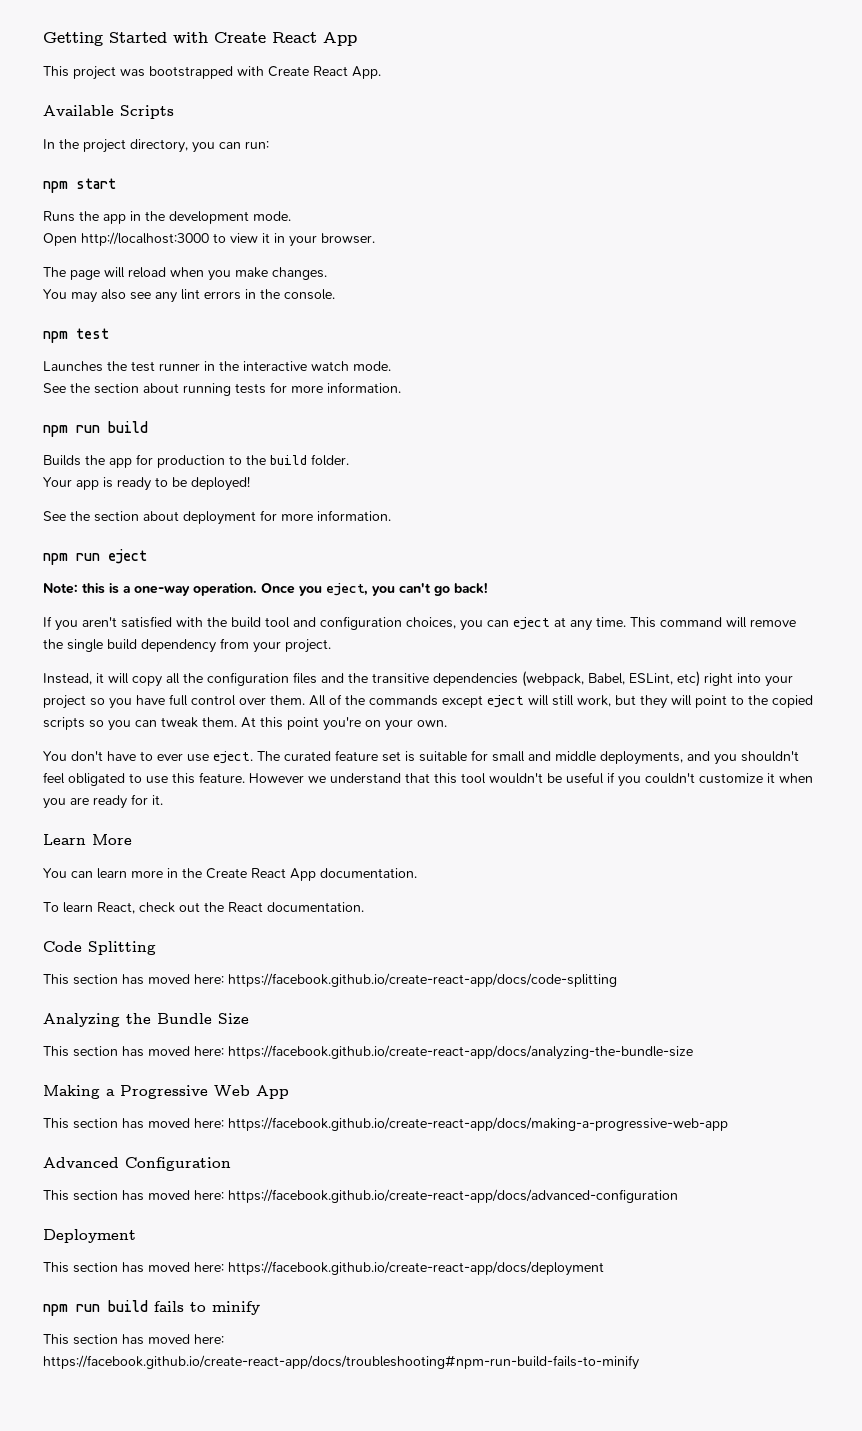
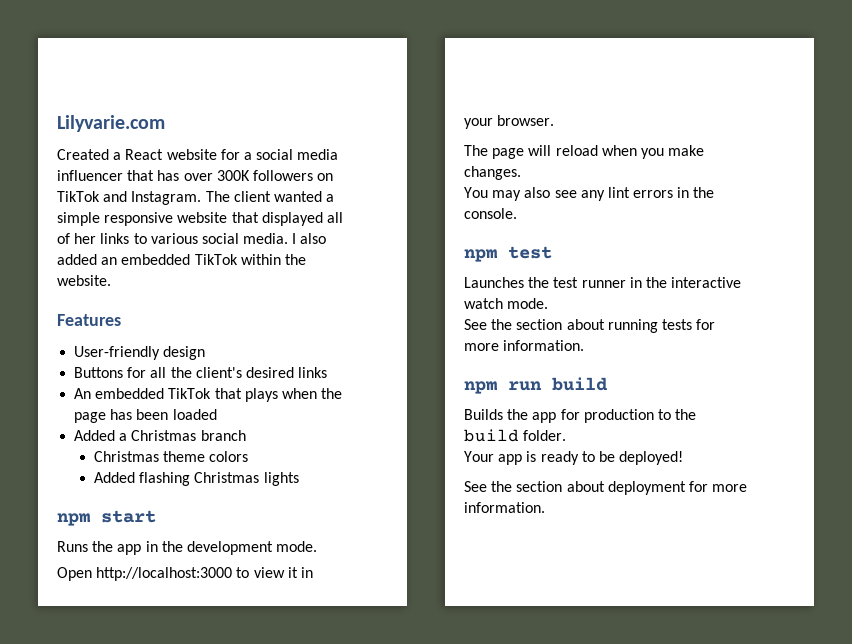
- Getting Started with Create React App
- This project was bootstrapped with Create React App.
- Available Scripts
- In the project directory, you can run:
+ Lilyvarie.com
+ Created a React website for a social media influencer that has over 300K followers on TikTok and Instagram. The client wanted a simple responsive website that displayed all of her links to various social media. I also added an embedded TikTok within the website.
+ Features
+ User-friendly design
+ Buttons for all the client's desired links
+ An embedded TikTok that plays when the page has been loaded
+ Added a Christmas branch
+ Christmas theme colors
+ Added flashing Christmas lights
- npm run eject
- Note: this is a one-way operation. Once you eject, you can't go back!
- If you aren't satisfied with the build tool and configuration choices, you can eject at any time. This command will remove the single build dependency from your project.
- Instead, it will copy all the configuration files and the transitive dependencies (webpack, Babel, ESLint, etc) right into your project so you have full control over them. All of the commands except eject will still work, but they will point to the copied scripts so you can tweak them. At this point you're on your own.
- You don't have to ever use eject. The curated feature set is suitable for small and middle deployments, and you shouldn't feel obligated to use this feature. However we understand that this tool wouldn't be useful if you couldn't customize it when you are ready for it.
- Learn More
- You can learn more in the Create React App documentation.
- To learn React, check out the React documentation.
- Code Splitting
- This section has moved here: https://facebook.github.io/create-react-app/docs/code-splitting
- Analyzing the Bundle Size
- This section has moved here: https://facebook.github.io/create-react-app/docs/analyzing-the-bundle-size
- Making a Progressive Web App
- This section has moved here: https://facebook.github.io/create-react-app/docs/making-a-progressive-web-app
- Advanced Configuration
- This section has moved here: https://facebook.github.io/create-react-app/docs/advanced-configuration
- Deployment
- This section has moved here: https://facebook.github.io/create-react-app/docs/deployment
- npm run build fails to minify
- This section has moved here: https://facebook.github.io/create-react-app/docs/troubleshooting#npm-run-build-fails-to-minify

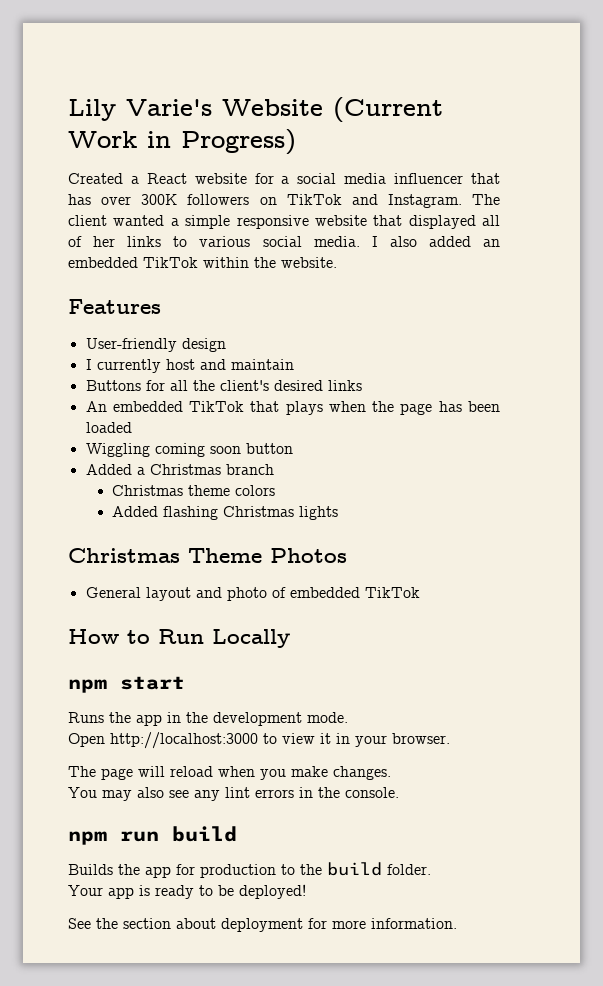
- Lilyvarie.com
+ Lily Varie's Website (Current Work in Progress)
+ I currently host and maintain
+ Wiggling coming soon button
+ Christmas Theme Photos
+ General layout and photo of embedded TikTok
+ How to Run Locally
- npm test
- Launches the test runner in the interactive watch mode.
- See the section about running tests for more information.

